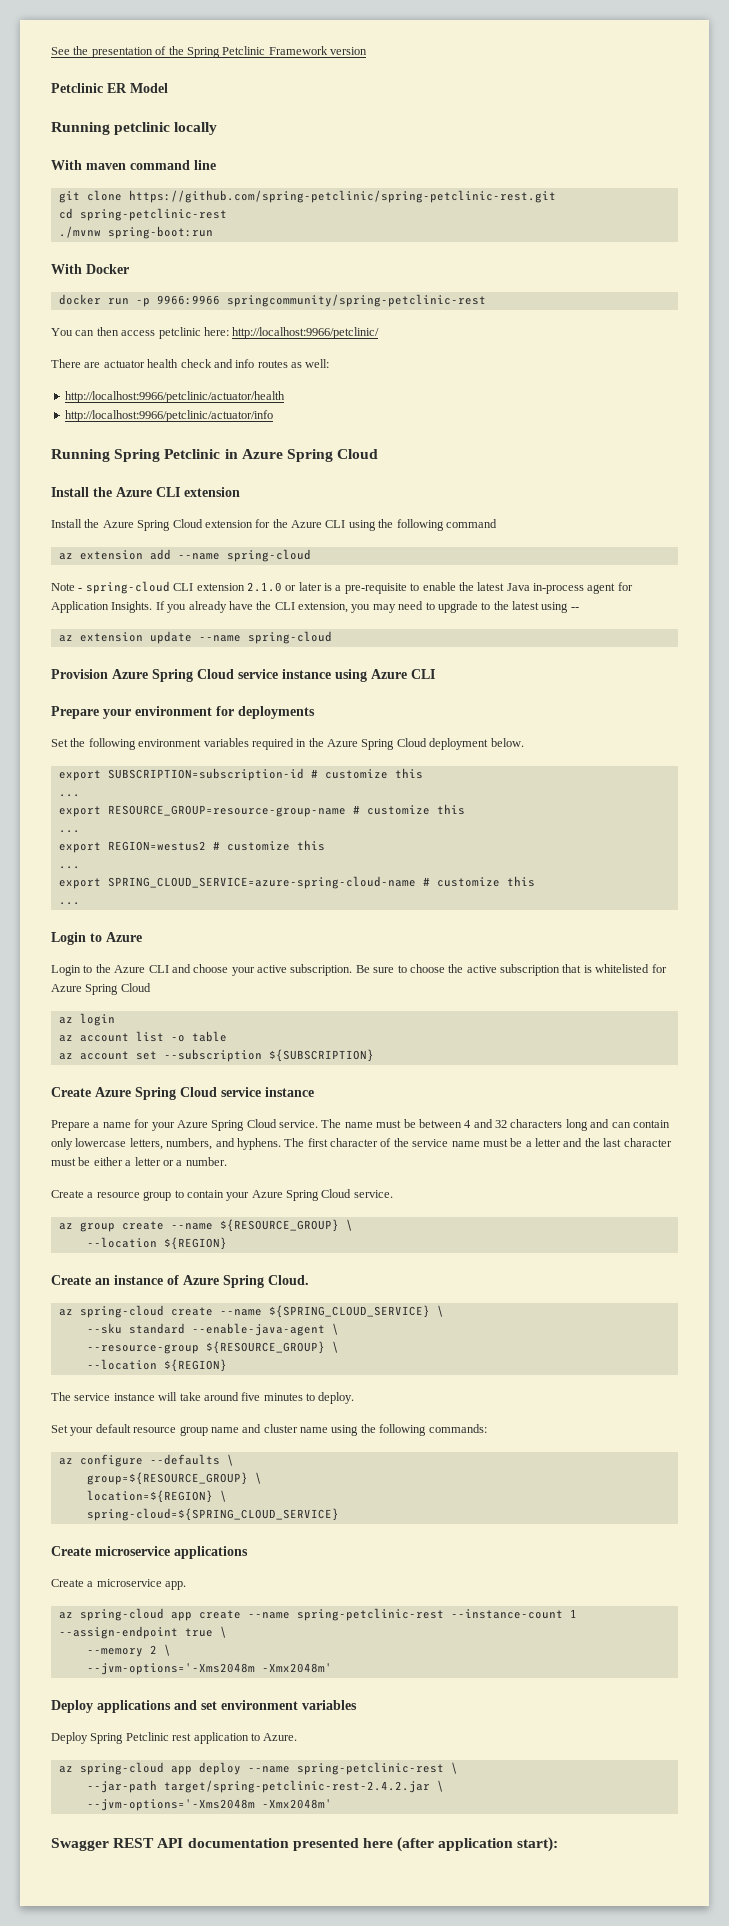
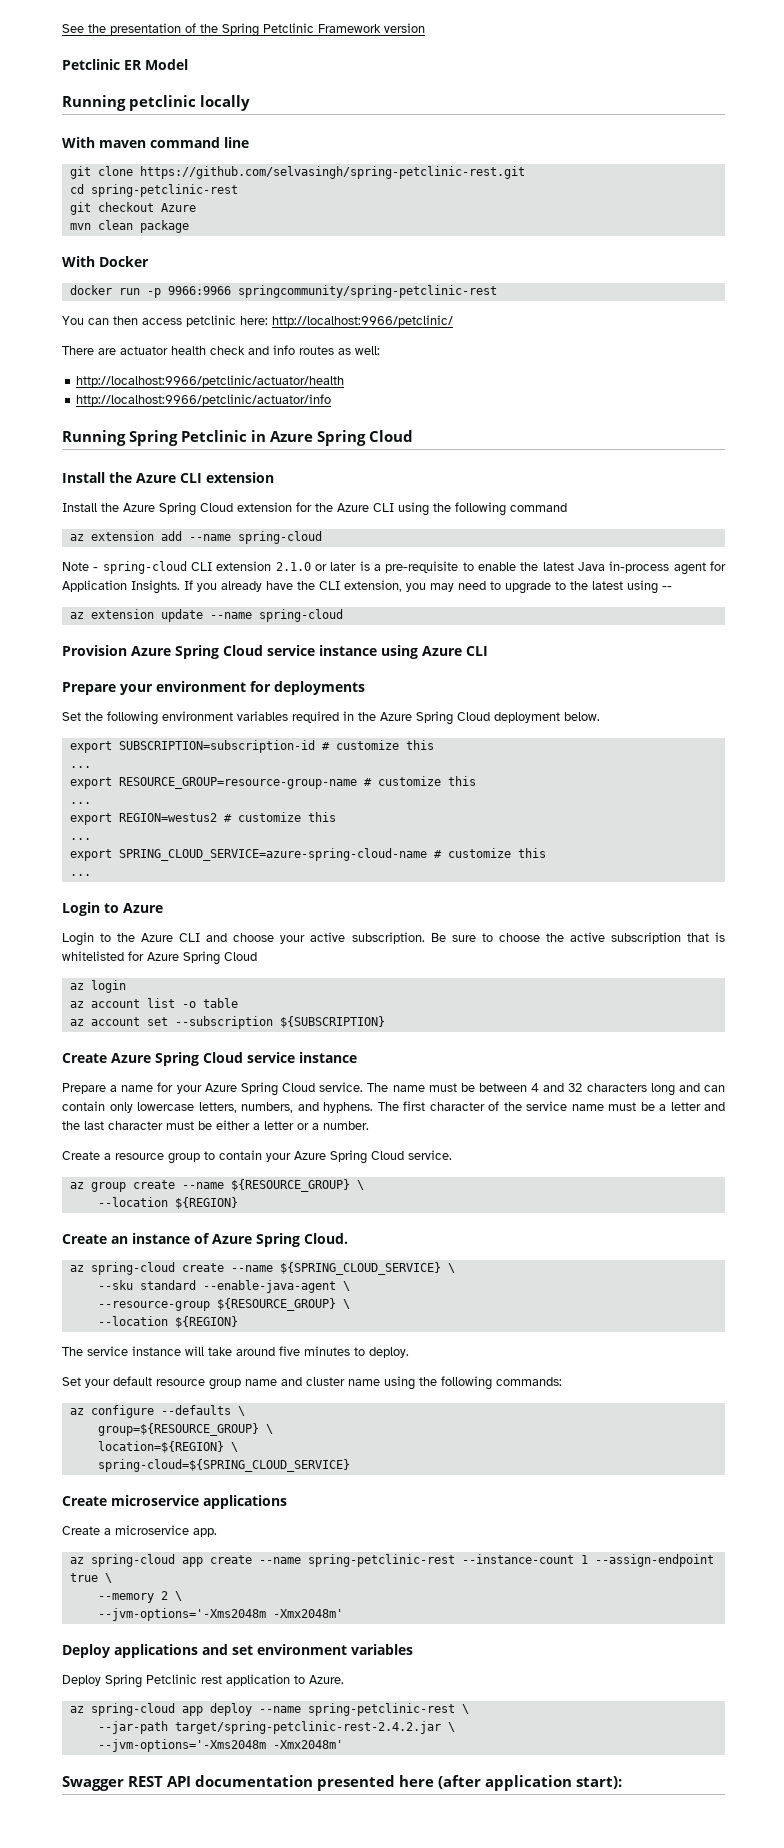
- git clone https://github.com/spring-petclinic/spring-petclinic-rest.git
+ git clone https://github.com/selvasingh/spring-petclinic-rest.git
- ./mvnw spring-boot:run
+ git checkout Azure
+ mvn clean package

